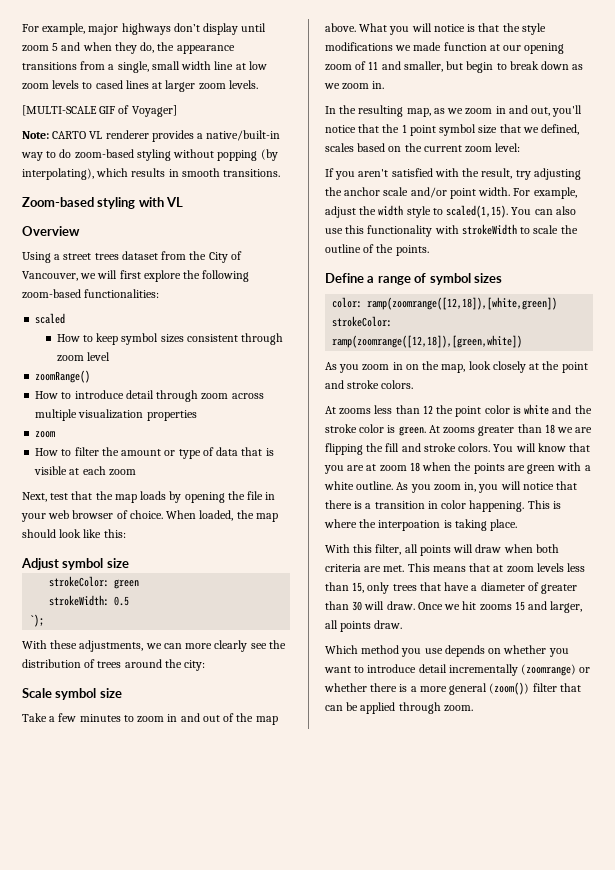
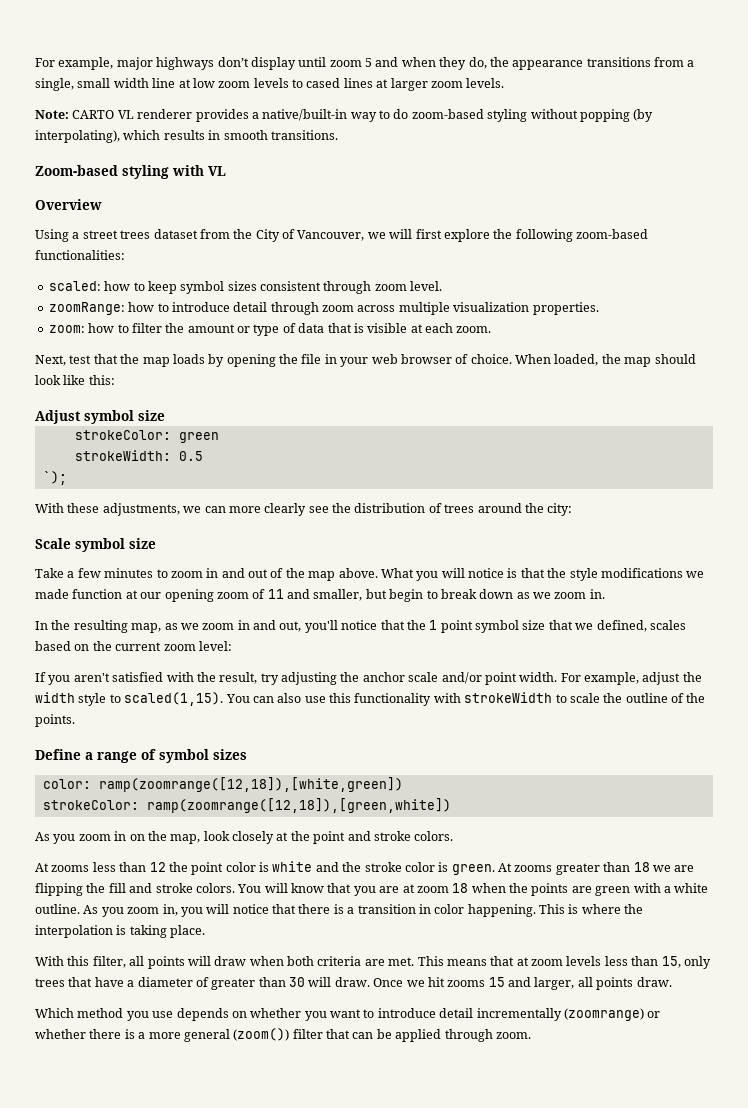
- [MULTI-SCALE GIF of Voyager]
- scaled
- How to keep symbol sizes consistent through zoom level
- zoomRange()
- How to introduce detail through zoom across multiple visualization properties
- zoom
- How to filter the amount or type of data that is visible at each zoom
+ scaled: how to keep symbol sizes consistent through zoom level.
+ zoomRange: how to introduce detail through zoom across multiple visualization properties.
+ zoom: how to filter the amount or type of data that is visible at each zoom.
- This is where the interpoation is taking place.
+ This is where the interpolation is taking place.

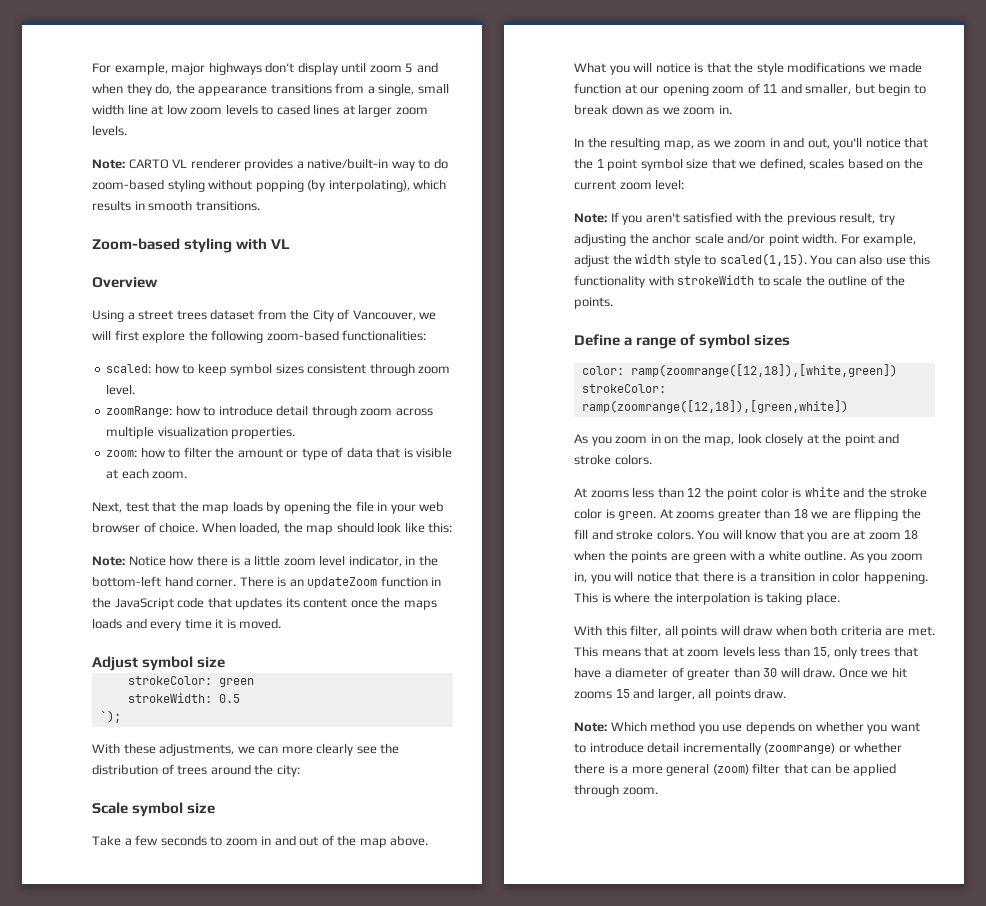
+ Note: Notice how there is a little zoom level indicator, in the bottom-left hand corner. There is an updateZoom function in the JavaScript code that updates its content once the maps loads and every time it is moved.
- Take a few minutes to zoom in and out of the map above.
+ Take a few seconds to zoom in and out of the map above.
- If you aren't satisfied with the result, try adjusting the anchor scale and/or point width.
+ Note: If you aren't satisfied with the previous result, try adjusting the anchor scale and/or point width.
- Which method you use depends on whether you want to introduce detail incrementally (zoomrange) or whether there is a more general (zoom()) filter that can be applied through zoom.
+ Note: Which method you use depends on whether you want to introduce detail incrementally (zoomrange) or whether there is a more general (zoom) filter that can be applied through zoom.

